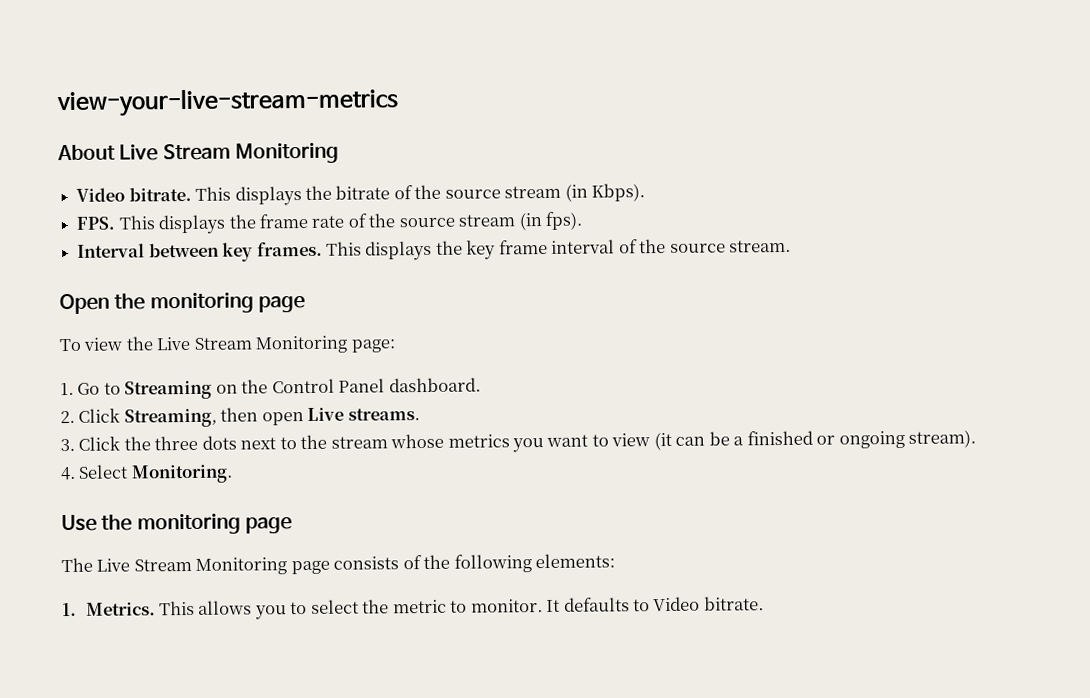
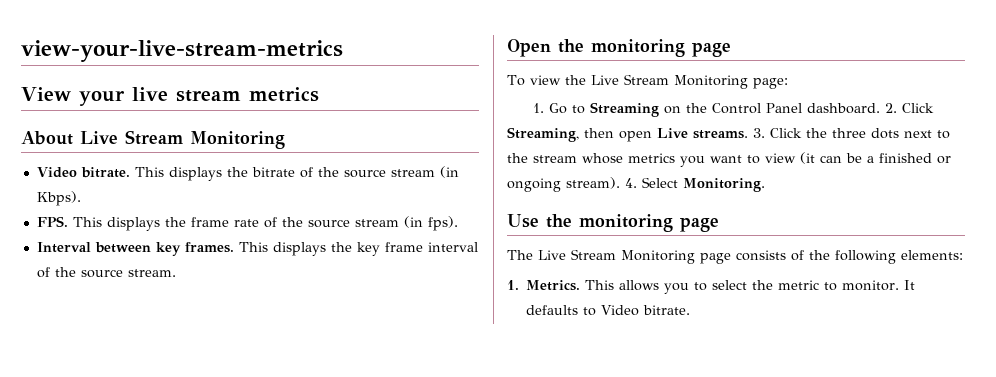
+ View your live stream metrics
- 1. Go to Streaming on the Control Panel dashboard.
- 2. Click Streaming, then open Live streams.
- 3. Click the three dots next to the stream whose metrics you want to view (it can be a finished or ongoing stream).
- 4. Select Monitoring.
+ 1. Go to Streaming on the Control Panel dashboard. 2. Click Streaming, then open Live streams. 3. Click the three dots next to the stream whose metrics you want to view (it can be a finished or ongoing stream). 4. Select Monitoring.

